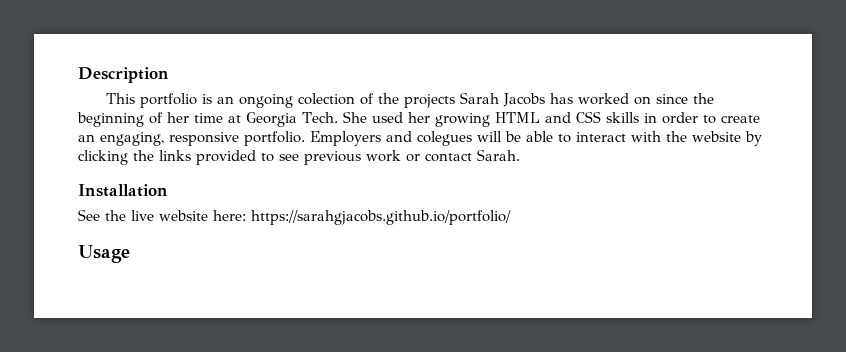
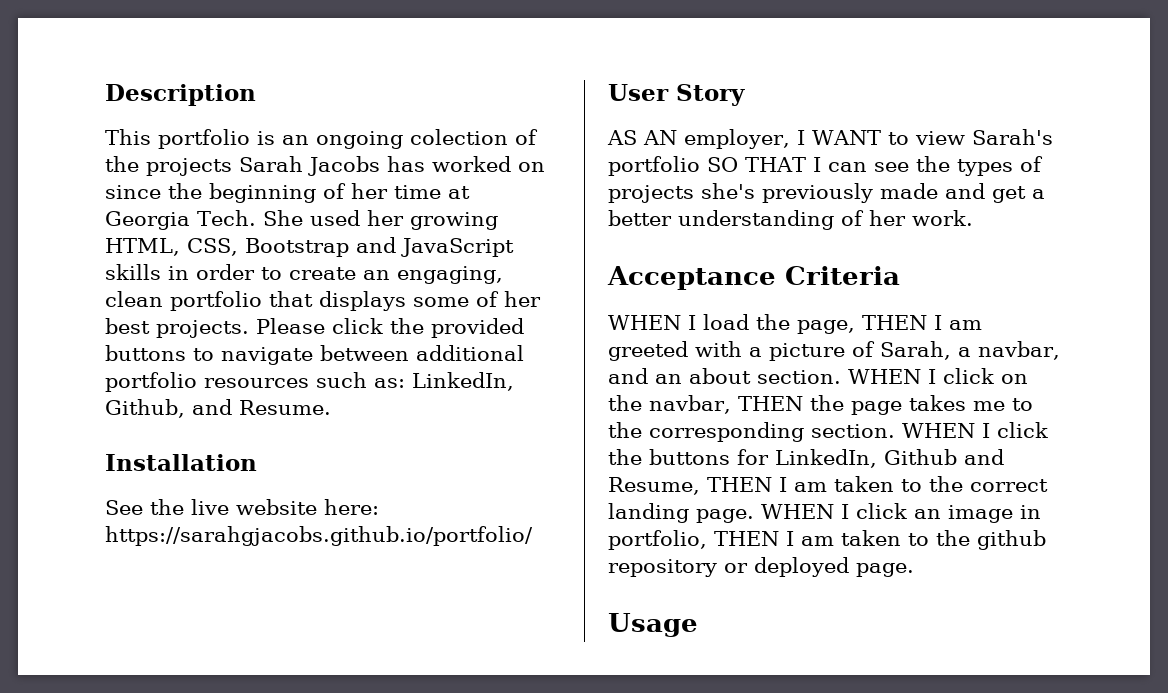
- She used her growing HTML and CSS skills in order to create an engaging, responsive portfolio. Employers and colegues will be able to interact with the website by clicking the links provided to see previous work or contact Sarah.
+ She used her growing HTML, CSS, Bootstrap and JavaScript skills in order to create an engaging, clean portfolio that displays some of her best projects. Please click the provided buttons to navigate between additional portfolio resources such as: LinkedIn, Github, and Resume.
+ User Story
+ AS AN employer, I WANT to view Sarah's portfolio SO THAT I can see the types of projects she's previously made and get a better understanding of her work.
+ Acceptance Criteria
+ WHEN I load the page, THEN I am greeted with a picture of Sarah, a navbar, and an about section. WHEN I click on the navbar, THEN the page takes me to the corresponding section. WHEN I click the buttons for LinkedIn, Github and Resume, THEN I am taken to the correct landing page. WHEN I click an image in portfolio, THEN I am taken to the github repository or deployed page.

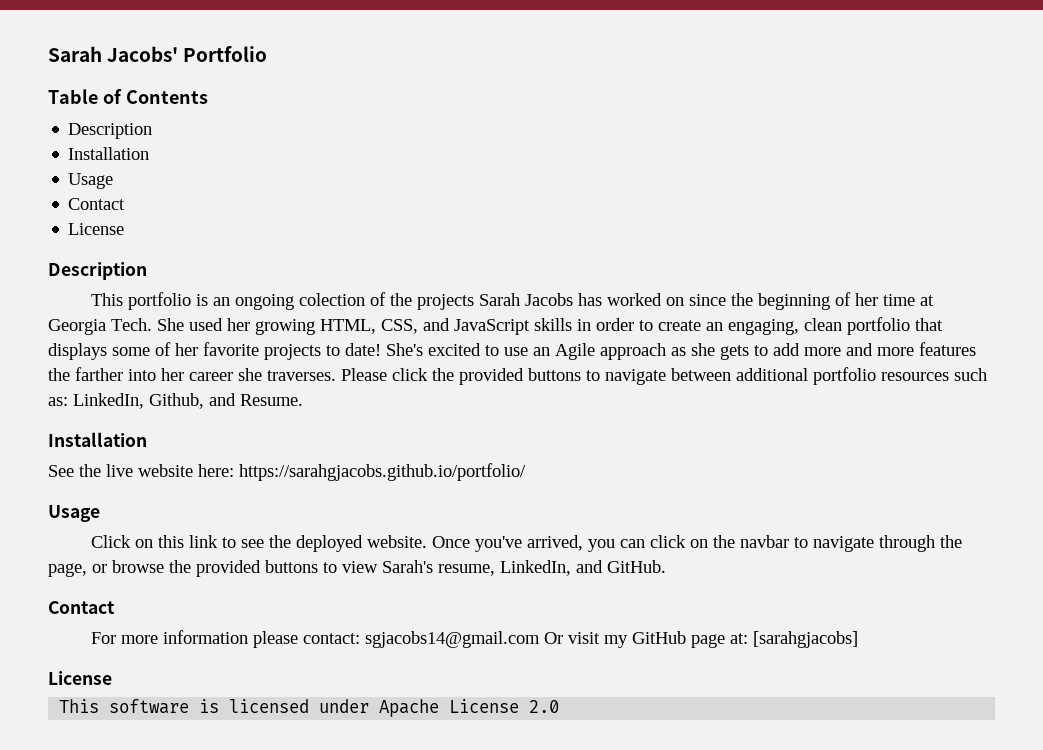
+ Sarah Jacobs' Portfolio
+ Table of Contents
+ Description
+ Installation
+ Usage
+ Contact
+ License
- She used her growing HTML, CSS, Bootstrap and JavaScript skills in order to create an engaging, clean portfolio that displays some of her best projects.
+ She used her growing HTML, CSS, and JavaScript skills in order to create an engaging, clean portfolio that displays some of her favorite projects to date! She's excited to use an Agile approach as she gets to add more and more features the farther into her career she traverses.
  See the live website here: https://sarahgjacobs.github.io/portfolio/
- User Story
- AS AN employer, I WANT to view Sarah's portfolio SO THAT I can see the types of projects she's previously made and get a better understanding of her work.
- Acceptance Criteria
- WHEN I load the page, THEN I am greeted with a picture of Sarah, a navbar, and an about section. WHEN I click on the navbar, THEN the page takes me to the corresponding section. WHEN I click the buttons for LinkedIn, Github and Resume, THEN I am taken to the correct landing page. WHEN I click an image in portfolio, THEN I am taken to the github repository or deployed page.
  Usage
+ Click on this link to see the deployed website. Once you've arrived, you can click on the navbar to navigate through the page, or browse the provided buttons to view Sarah's resume, LinkedIn, and GitHub.
+ Contact
+ For more information please contact: sgjacobs14@gmail.com Or visit my GitHub page at: [sarahgjacobs]
+ License
+ This software is licensed under Apache License 2.0

